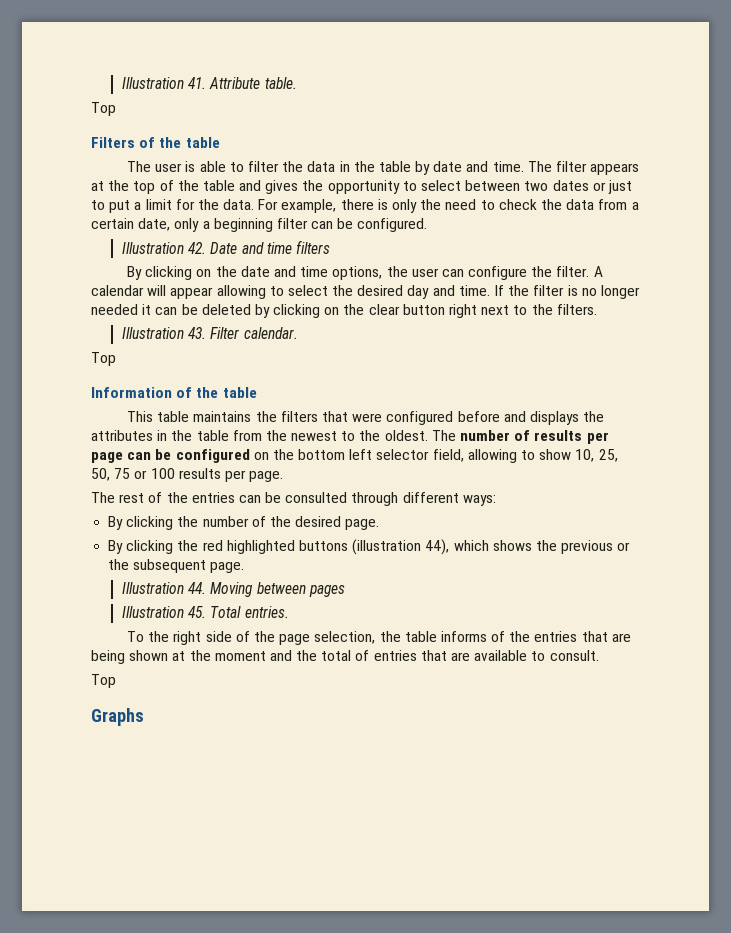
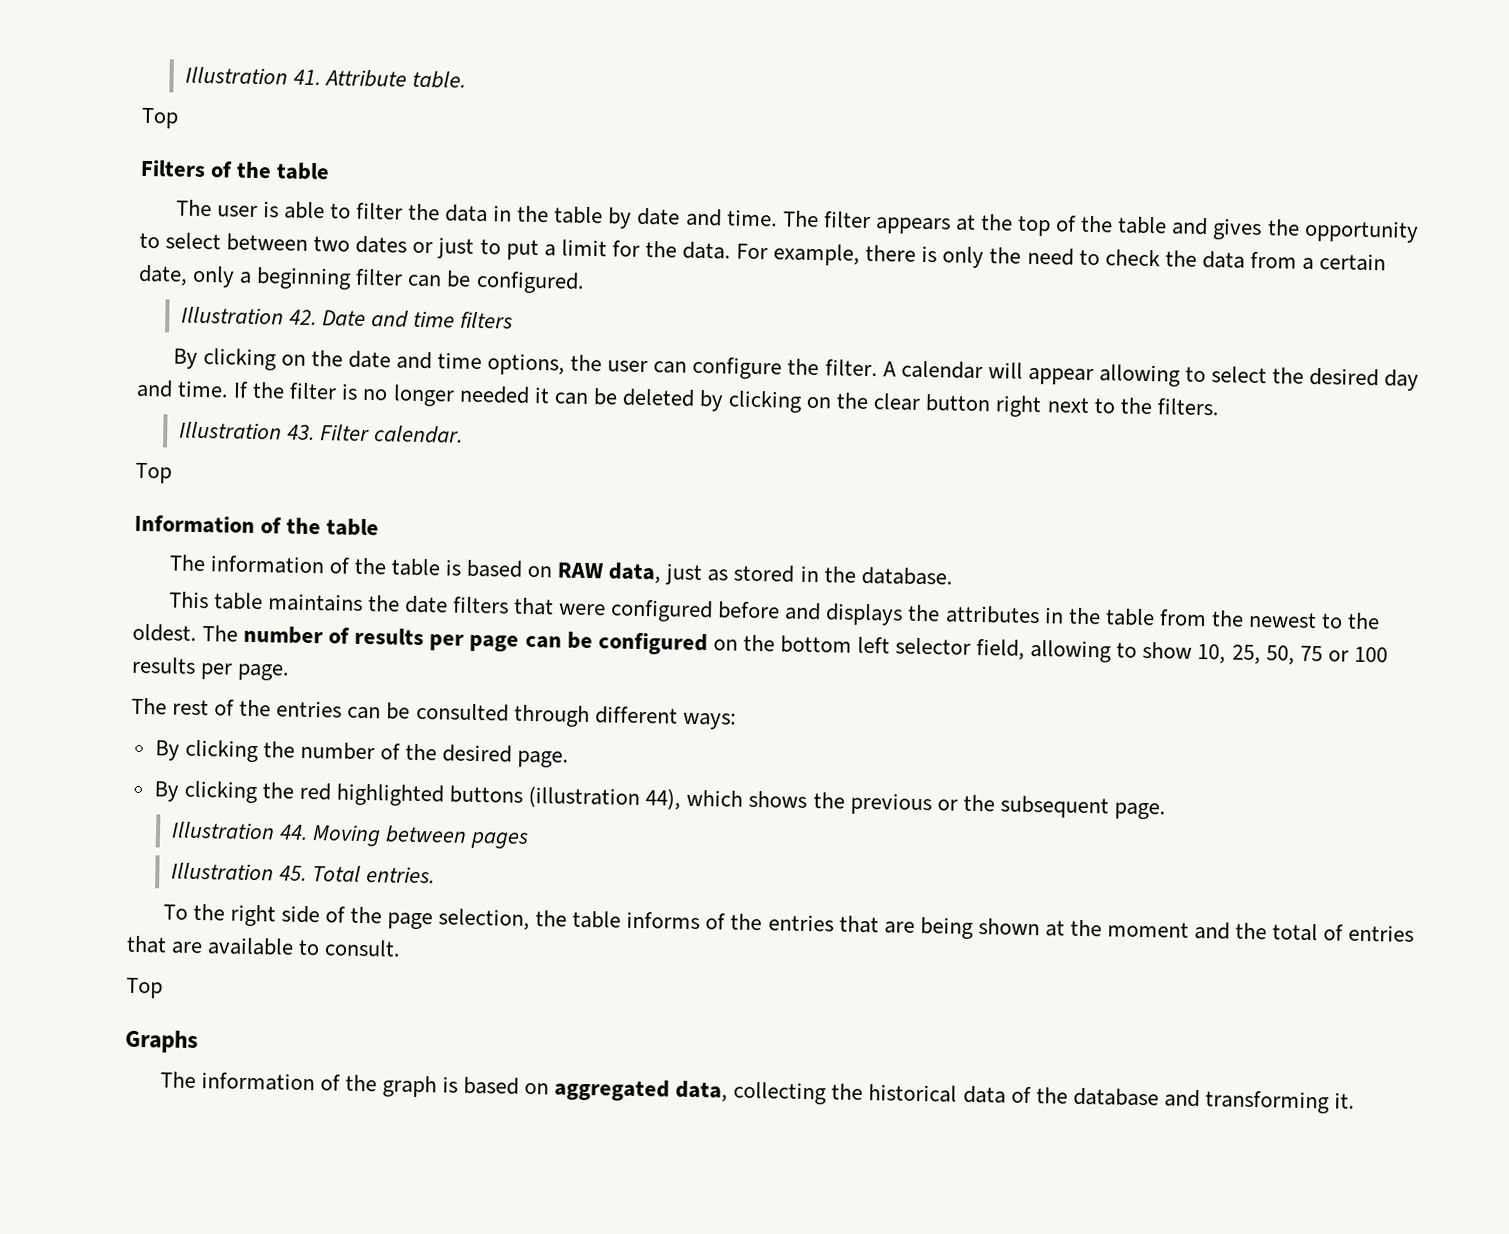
+ The information of the table is based on RAW data, just as stored in the database.
- This table maintains the filters that were configured before and displays the attributes in the table from the newest to the oldest.
+ This table maintains the date filters that were configured before and displays the attributes in the table from the newest to the oldest.
+ The information of the graph is based on aggregated data, collecting the historical data of the database and transforming it.

